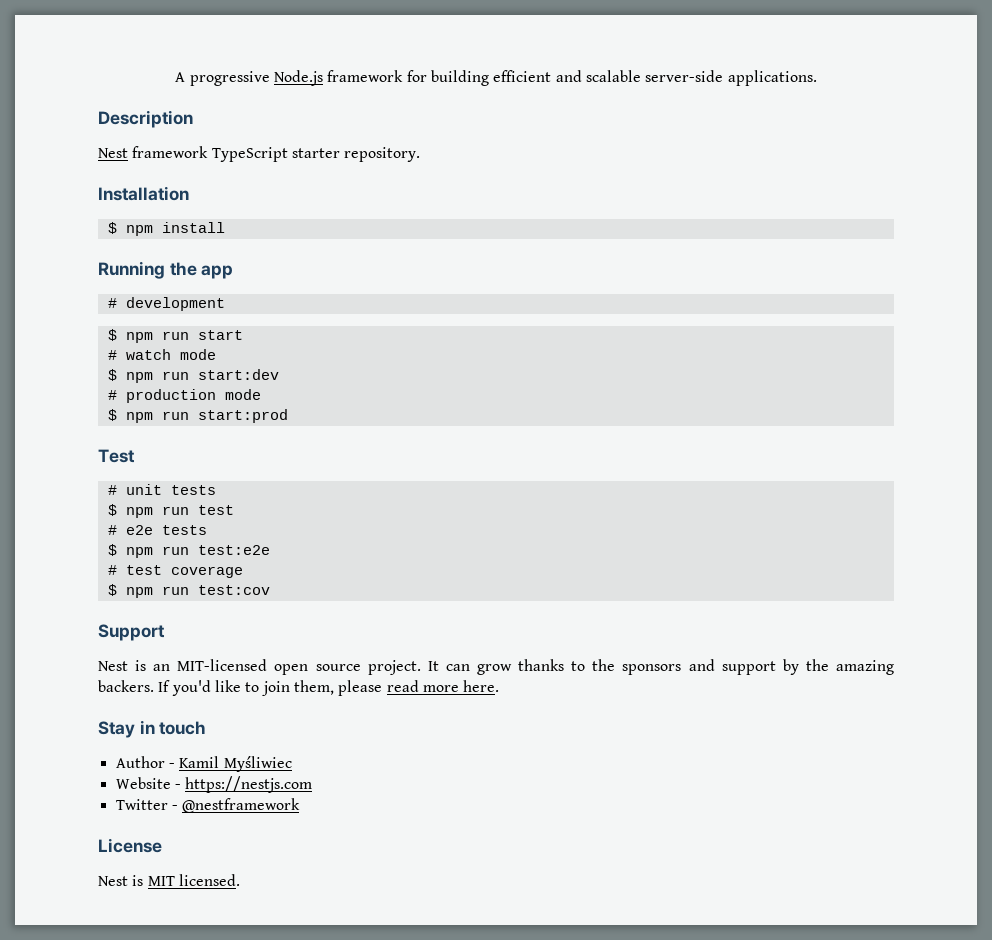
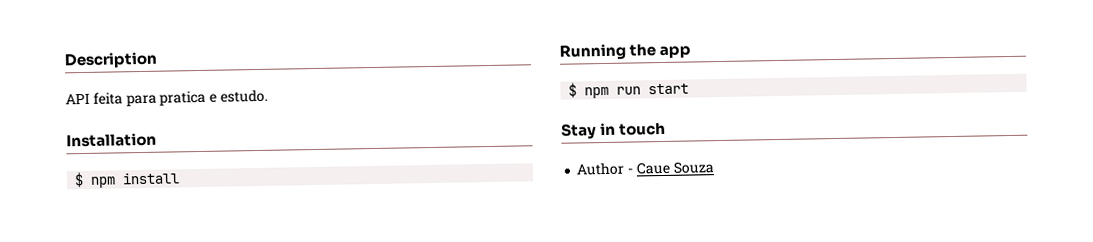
- A progressive Node.js framework for building efficient and scalable server-side applications.
  Description
- Nest framework TypeScript starter repository.
+ API feita para pratica e estudo.
- # development
- # watch mode
- $ npm run start:dev
- # production mode
- $ npm run start:prod
- Test
- # unit tests
- $ npm run test
- # e2e tests
- $ npm run test:e2e
- # test coverage
- $ npm run test:cov
- Support
- Nest is an MIT-licensed open source project. It can grow thanks to the sponsors and support by the amazing backers. If you'd like to join them, please read more here.
- Author - Kamil Myśliwiec
- Website - https://nestjs.com
- Twitter - @nestframework
- License
- Nest is MIT licensed.
+ Author - Caue Souza

